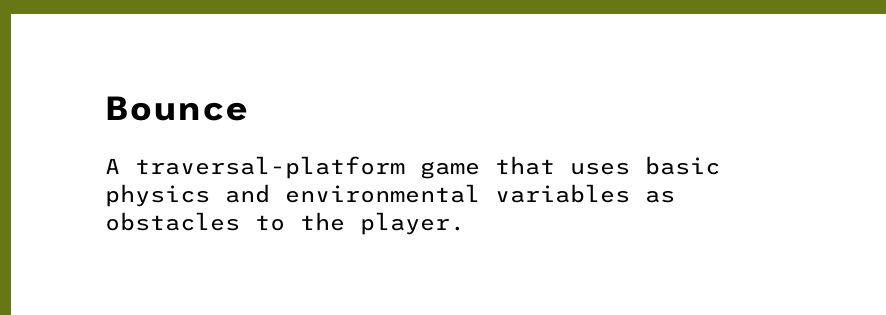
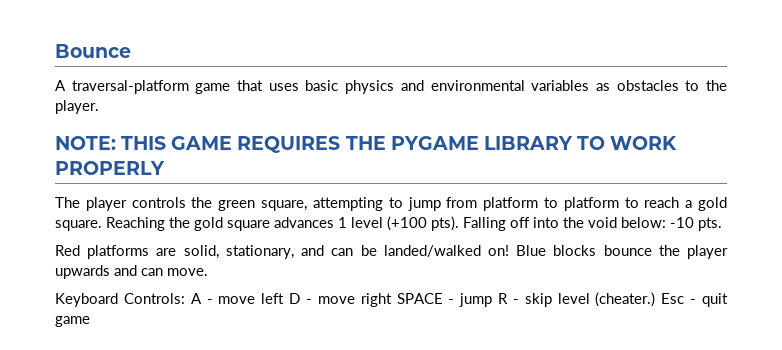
+ NOTE: THIS GAME REQUIRES THE PYGAME LIBRARY TO WORK PROPERLY
+ The player controls the green square, attempting to jump from platform to platform to reach a gold square. Reaching the gold square advances 1 level (+100 pts). Falling off into the void below: -10 pts.
+ Red platforms are solid, stationary, and can be landed/walked on! Blue blocks bounce the player upwards and can move.
+ Keyboard Controls: A - move left D - move right SPACE - jump R - skip level (cheater.) Esc - quit game

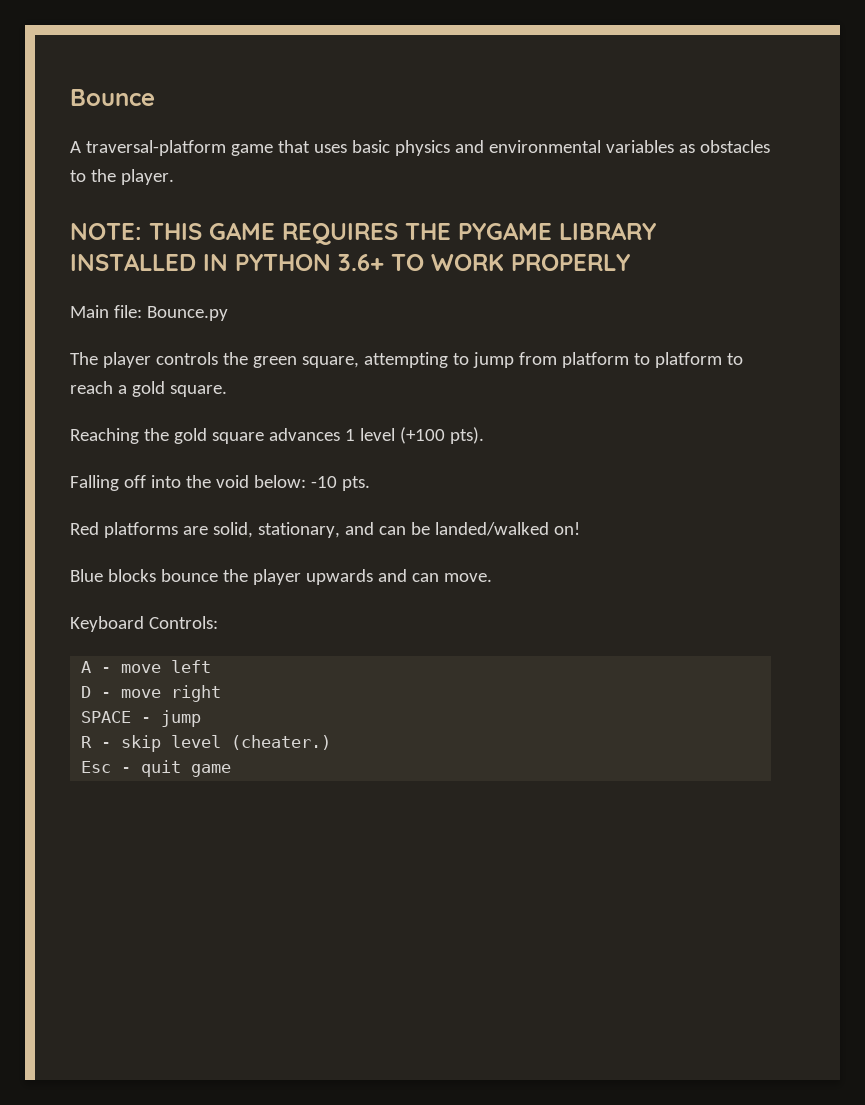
- NOTE: THIS GAME REQUIRES THE PYGAME LIBRARY TO WORK PROPERLY
+ NOTE: THIS GAME REQUIRES THE PYGAME LIBRARY INSTALLED IN PYTHON 3.6+ TO WORK PROPERLY
+ Main file: Bounce.py
- The player controls the green square, attempting to jump from platform to platform to reach a gold square. Reaching the gold square advances 1 level (+100 pts). Falling off into the void below: -10 pts.
+ The player controls the green square, attempting to jump from platform to platform to reach a gold square.
+ Reaching the gold square advances 1 level (+100 pts).
+ Falling off into the void below: -10 pts.
- Red platforms are solid, stationary, and can be landed/walked on! Blue blocks bounce the player upwards and can move.
+ Red platforms are solid, stationary, and can be landed/walked on!
+ Blue blocks bounce the player upwards and can move.
- Keyboard Controls: A - move left D - move right SPACE - jump R - skip level (cheater.) Esc - quit game
+ Keyboard Controls:
+ A - move left
+ D - move right
+ SPACE - jump
+ R - skip level (cheater.)
+ Esc - quit game

